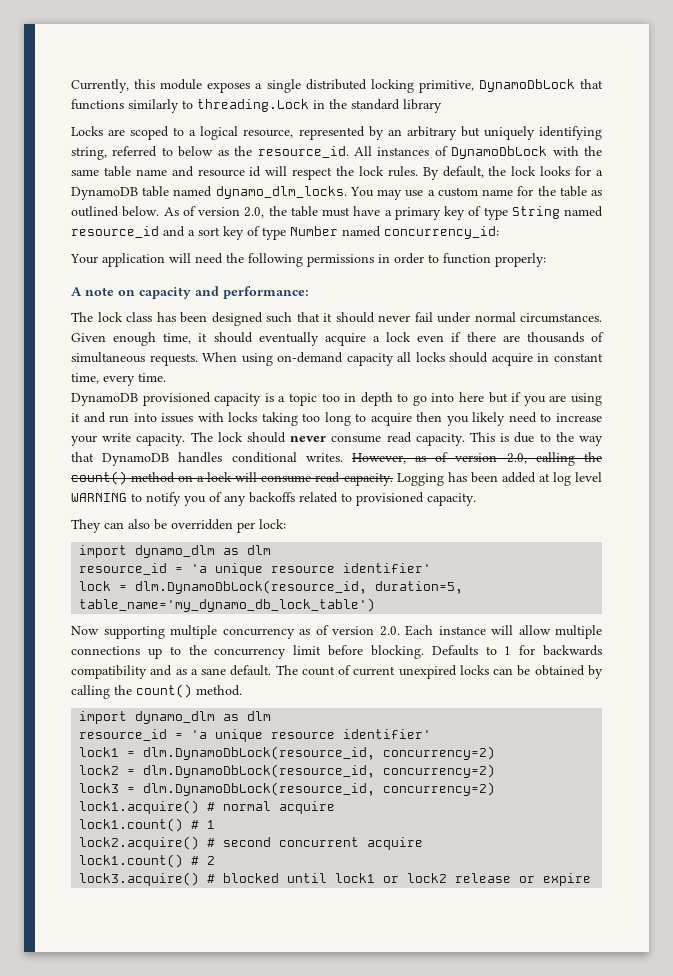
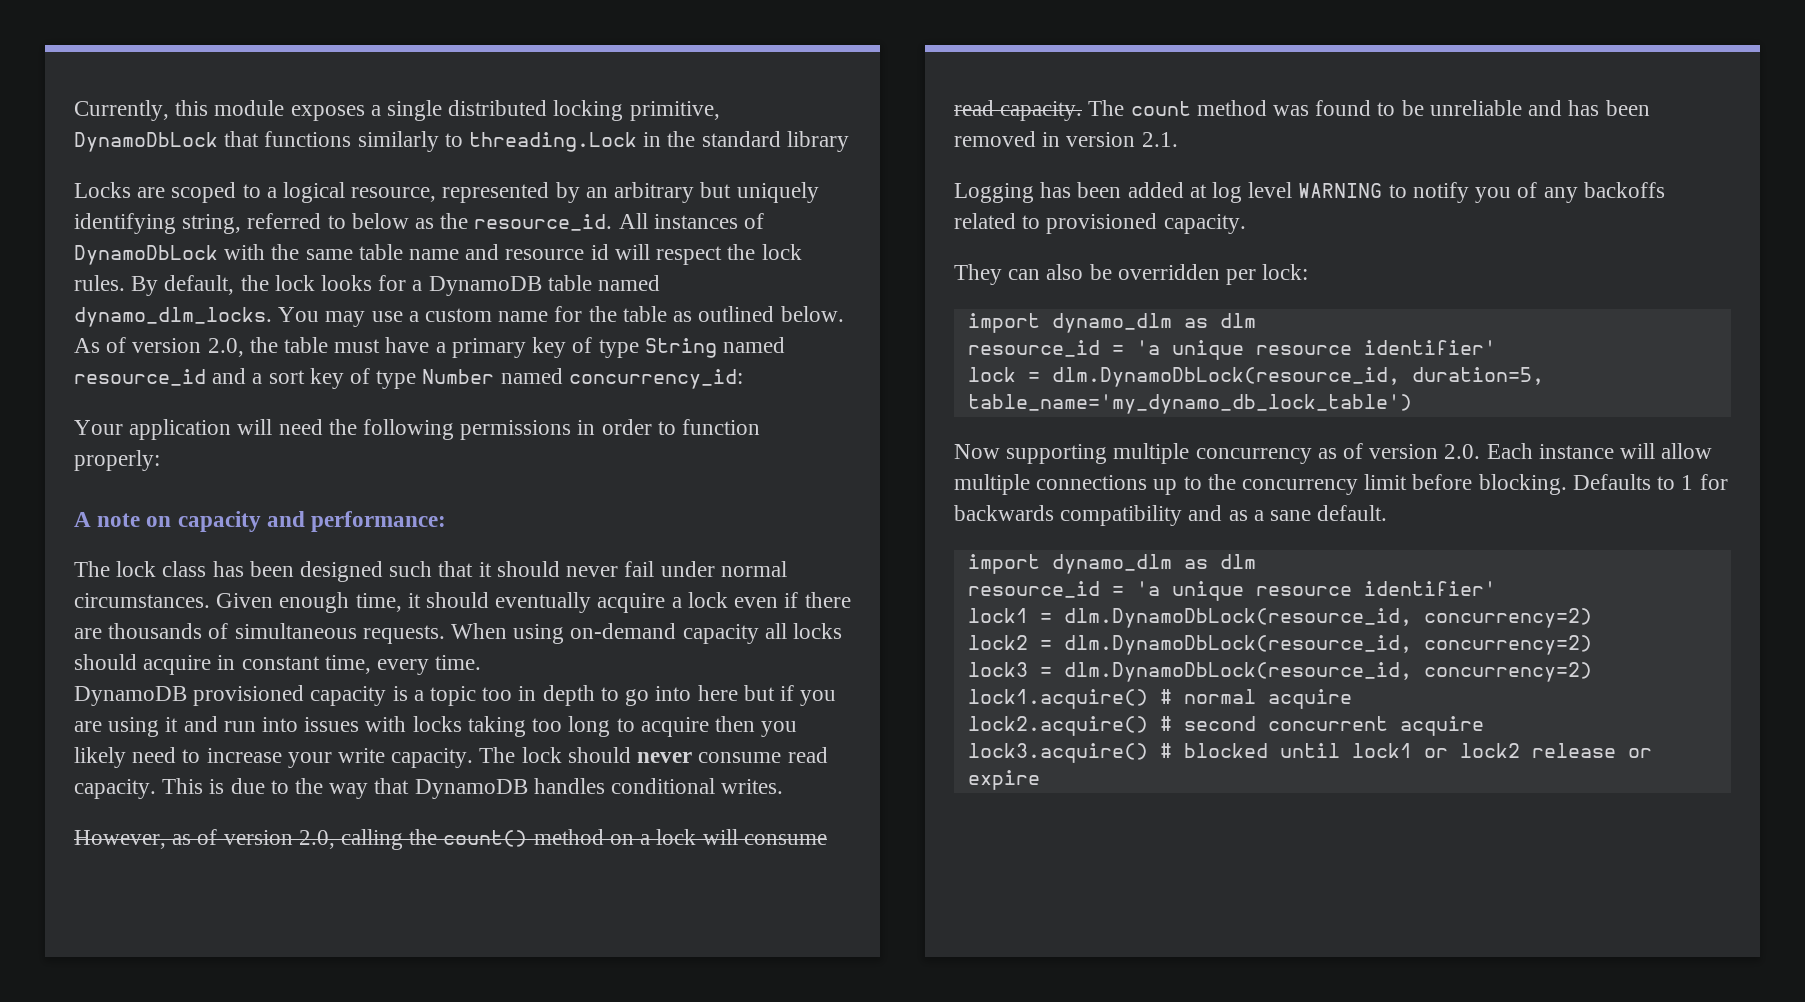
- This is due to the way that DynamoDB handles conditional writes. However, as of version 2.0, calling the count() method on a lock will consume read capacity. Logging has been added at log level WARNING to notify you of any backoffs related to provisioned capacity.
+ This is due to the way that DynamoDB handles conditional writes.
+ However, as of version 2.0, calling the count() method on a lock will consume read capacity. The count method was found to be unreliable and has been removed in version 2.1.
+ Logging has been added at log level WARNING to notify you of any backoffs related to provisioned capacity.
- The count of current unexpired locks can be obtained by calling the count() method.
- lock1.count() # 1
- lock1.count() # 2

